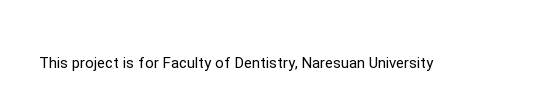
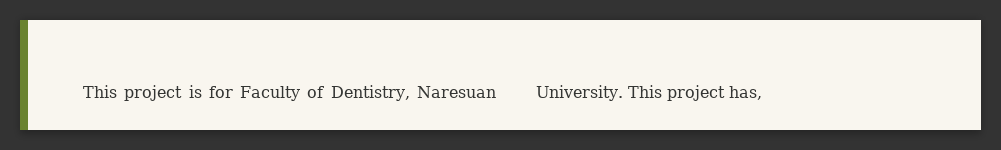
- This project is for Faculty of Dentistry, Naresuan University
+ This project is for Faculty of Dentistry, Naresuan University. This project has,

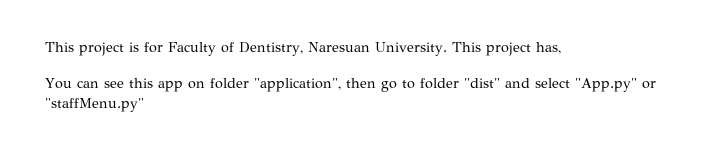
+ You can see this app on folder "application", then go to folder "dist" and select "App.py" or "staffMenu.py"

